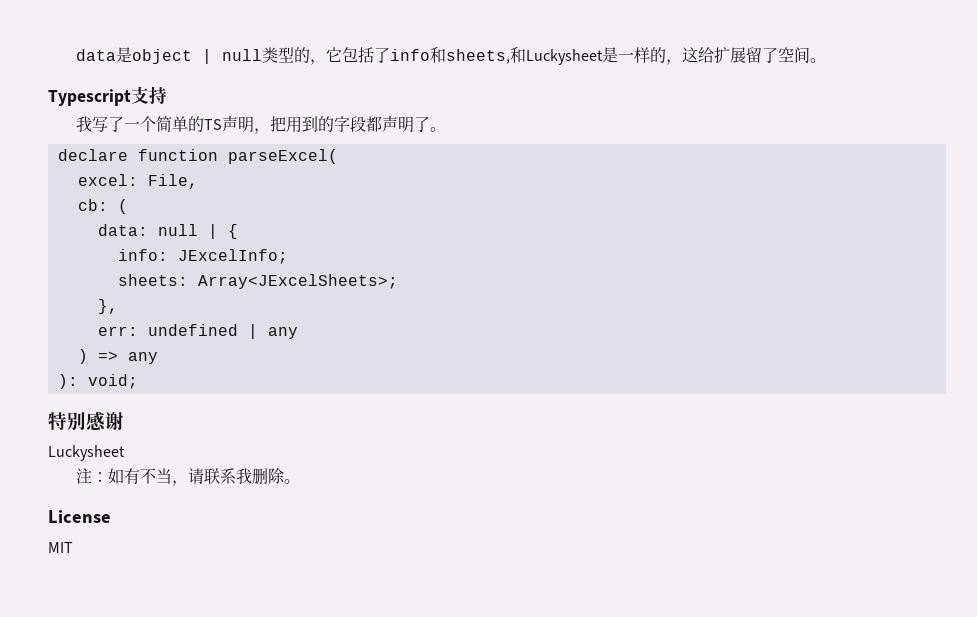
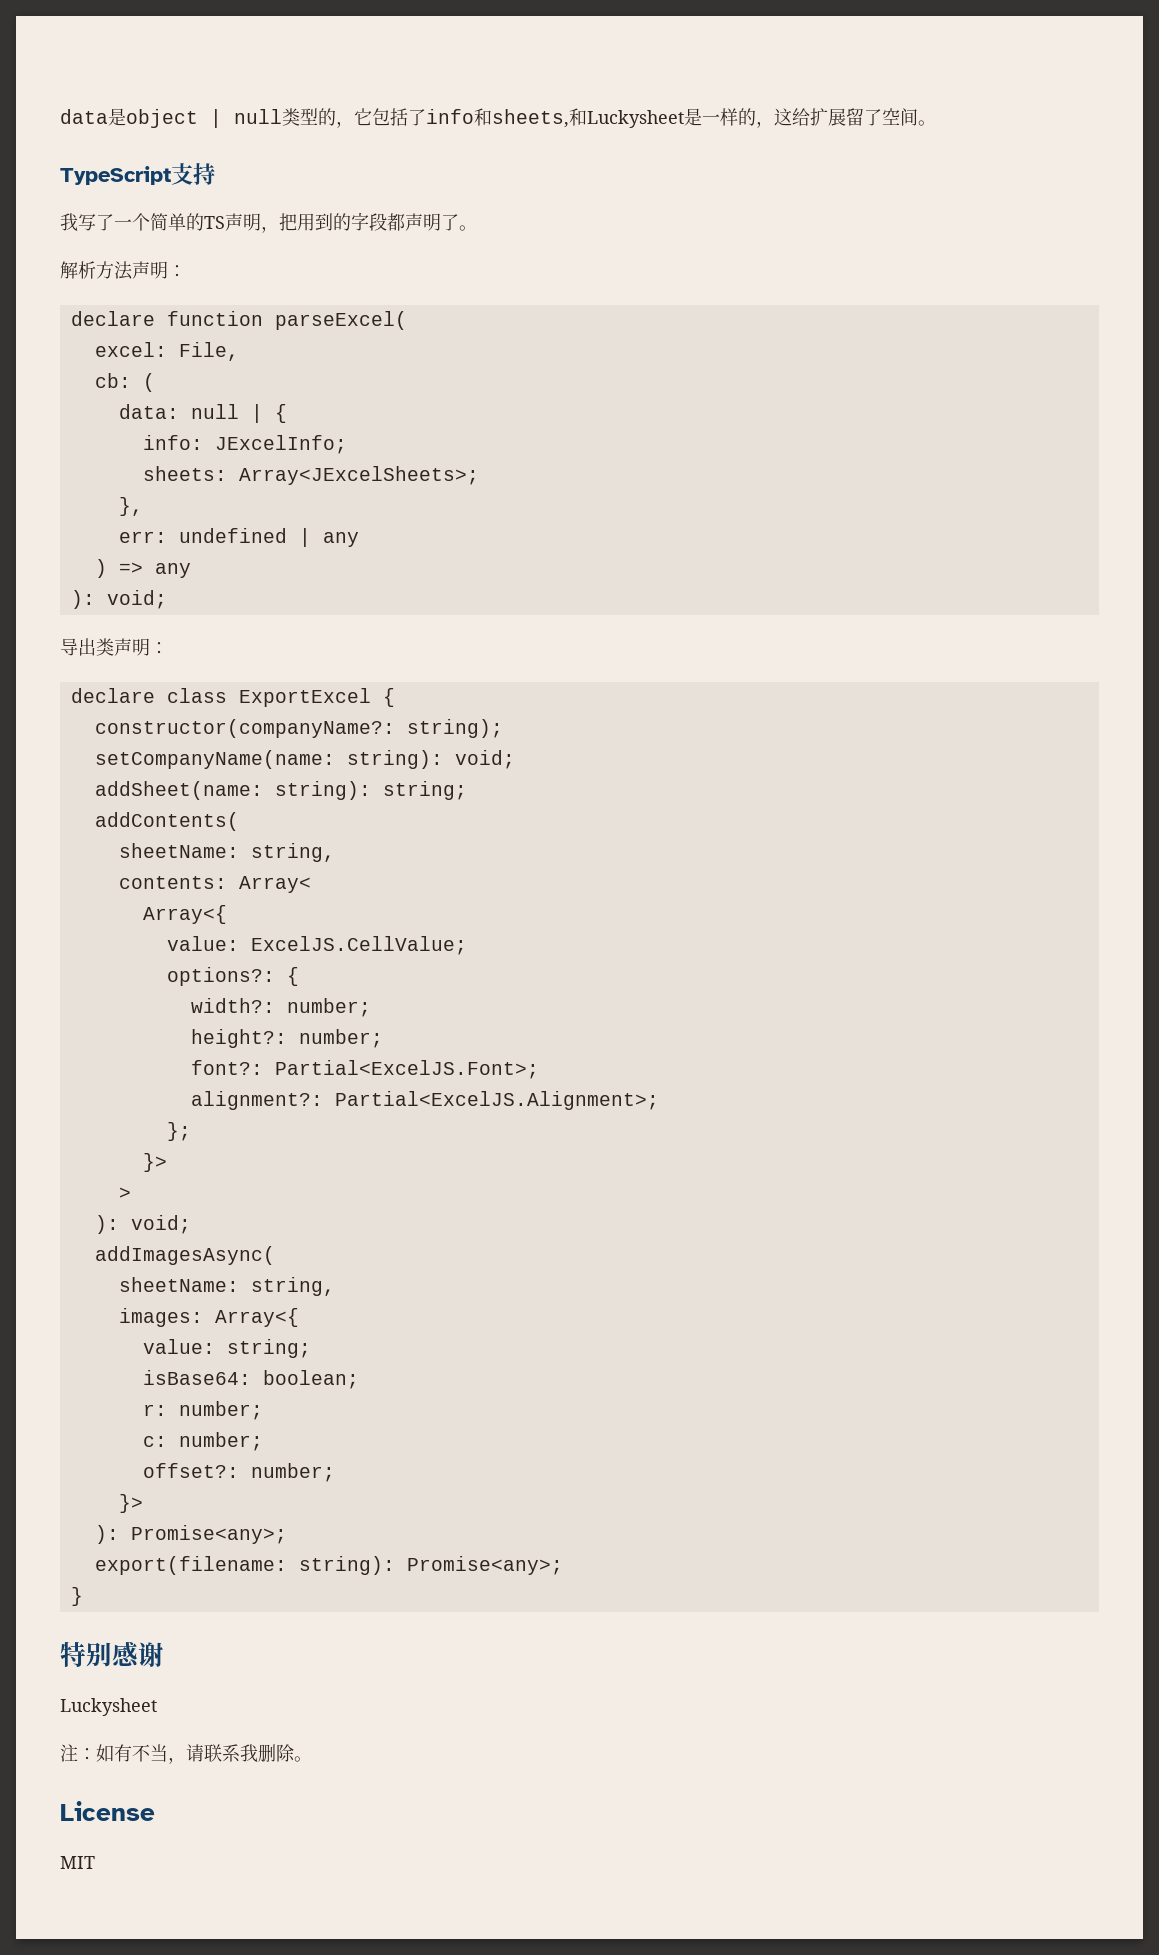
- Typescript支持
+ TypeScript支持
+ 解析方法声明：
+ 导出类声明：
+ declare class ExportExcel {
+ constructor(companyName?: string);
+ setCompanyName(name: string): void;
+ addSheet(name: string): string;
+ addContents(
+ sheetName: string,
+ contents: Array<
+ Array<{
+ value: ExcelJS.CellValue;
+ options?: {
+ width?: number;
+ height?: number;
+ font?: Partial<ExcelJS.Font>;
+ alignment?: Partial<ExcelJS.Alignment>;
+ };
+ }>
+ >
+ ): void;
+ addImagesAsync(
+ sheetName: string,
+ images: Array<{
+ value: string;
+ isBase64: boolean;
+ r: number;
+ c: number;
+ offset?: number;
+ }>
+ ): Promise<any>;
+ export(filename: string): Promise<any>;
+ }

